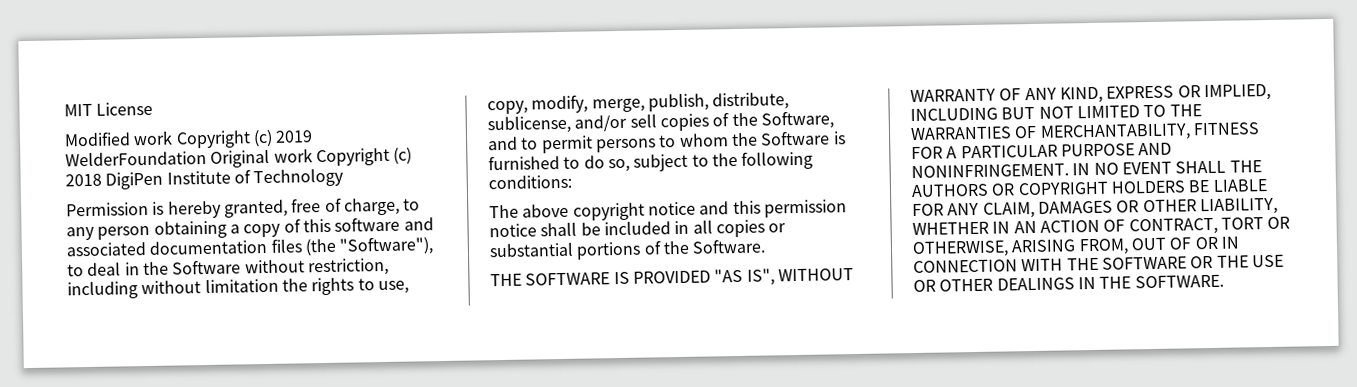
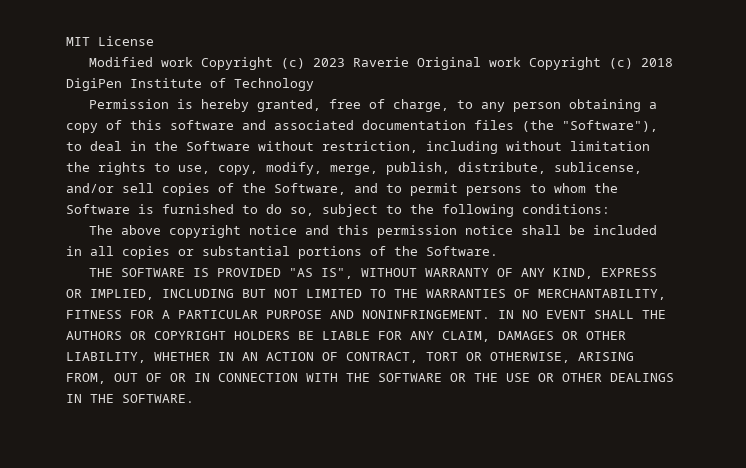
- Modified work Copyright (c) 2019 WelderFoundation Original work Copyright (c) 2018 DigiPen Institute of Technology
+ Modified work Copyright (c) 2023 Raverie Original work Copyright (c) 2018 DigiPen Institute of Technology

